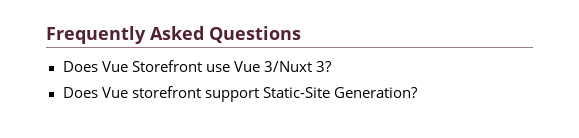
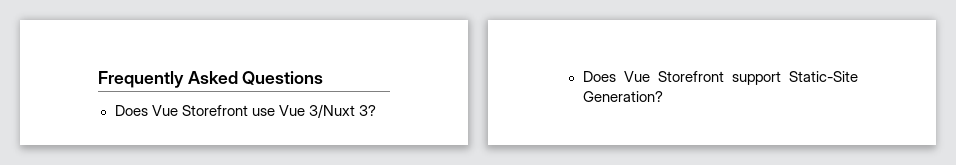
- Does Vue storefront support Static-Site Generation?
+ Does Vue Storefront support Static-Site Generation?

